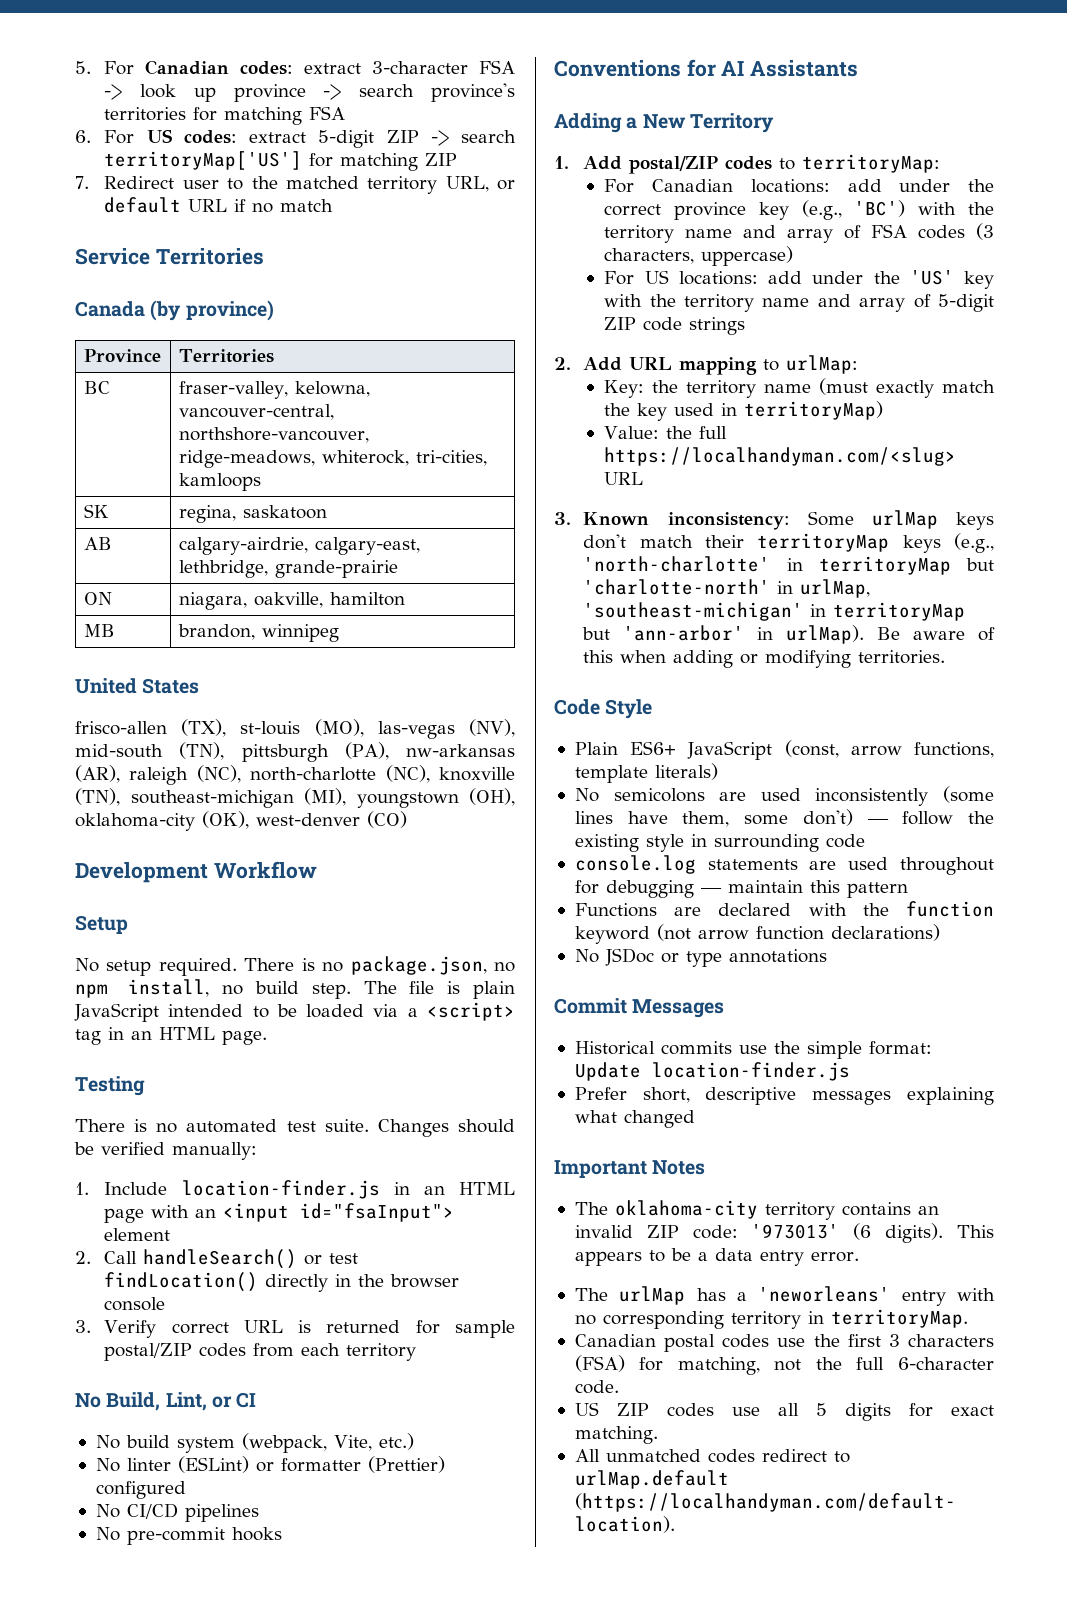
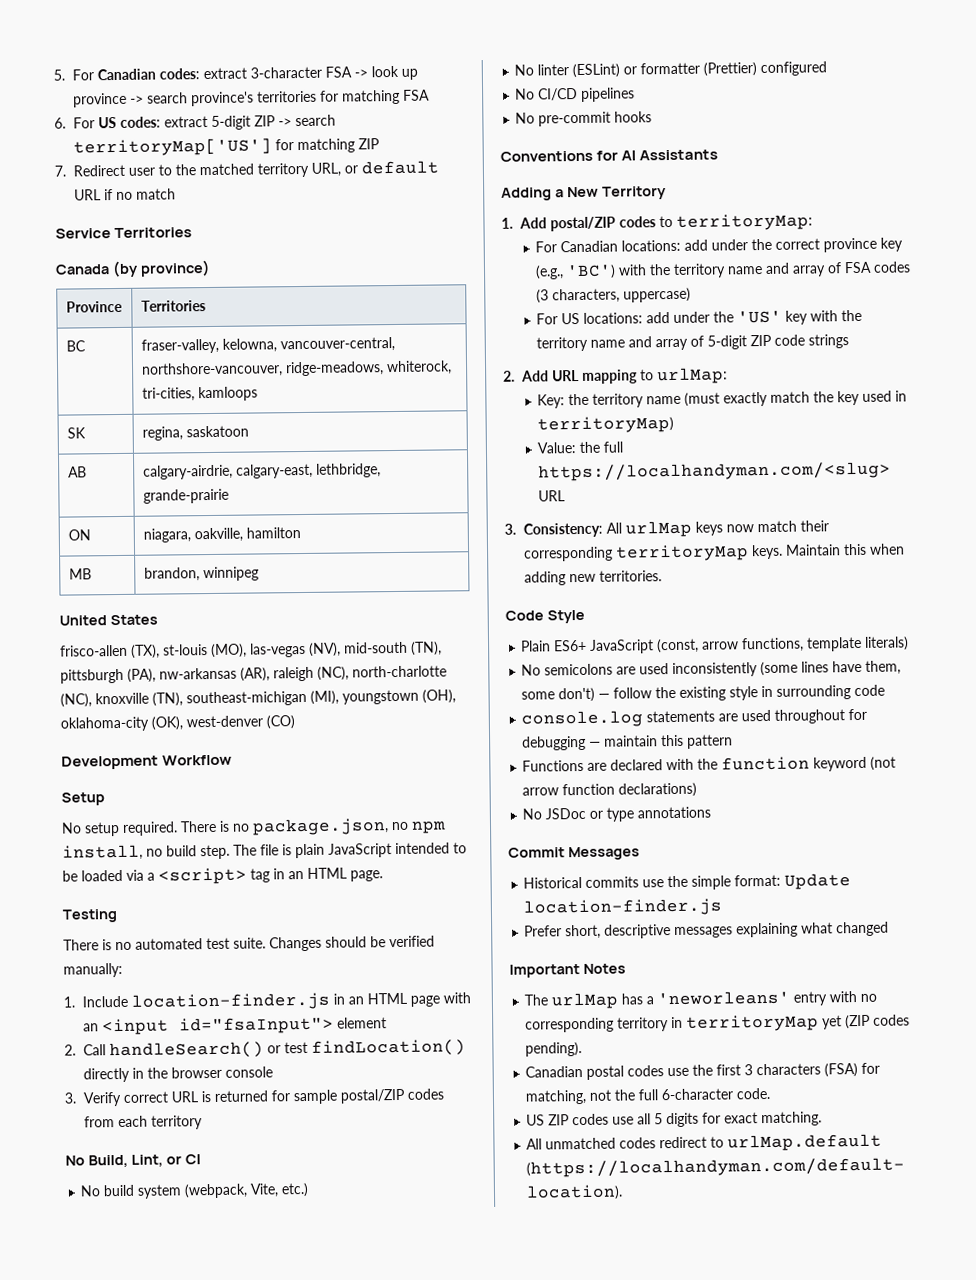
- 3. Known inconsistency: Some urlMap keys don't match their territoryMap keys (e.g., 'north-charlotte' in territoryMap but 'charlotte-north' in urlMap, 'southeast-michigan' in territoryMap but 'ann-arbor' in urlMap). Be aware of this when adding or modifying territories.
+ 3. Consistency: All urlMap keys now match their corresponding territoryMap keys. Maintain this when adding new territories.
- The oklahoma-city territory contains an invalid ZIP code: '973013' (6 digits). This appears to be a data entry error.
- The urlMap has a 'neworleans' entry with no corresponding territory in territoryMap.
+ The urlMap has a 'neworleans' entry with no corresponding territory in territoryMap yet (ZIP codes pending).

